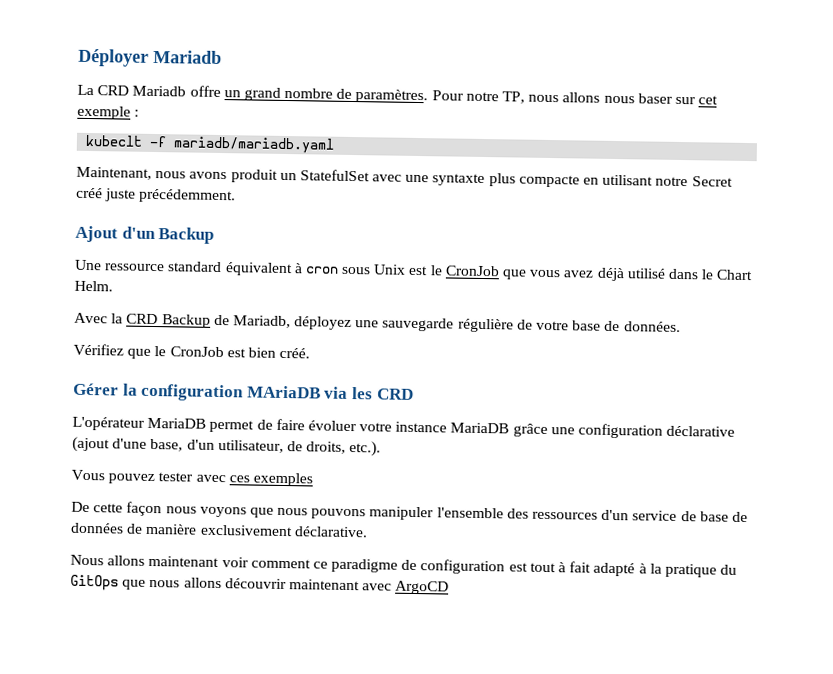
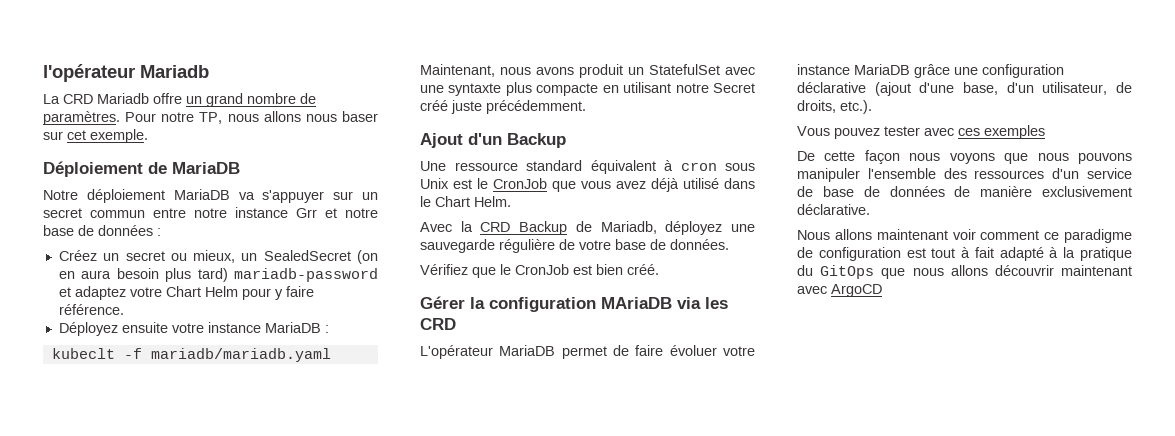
- Déployer Mariadb
+ l'opérateur Mariadb
- Pour notre TP, nous allons nous baser sur cet exemple :
+ Pour notre TP, nous allons nous baser sur cet exemple.
+ Déploiement de MariaDB
+ Notre déploiement MariaDB va s'appuyer sur un secret commun entre notre instance Grr et notre base de données :
+ Créez un secret ou mieux, un SealedSecret (on en aura besoin plus tard) mariadb-password et adaptez votre Chart Helm pour y faire référence.
+ Déployez ensuite votre instance MariaDB :

